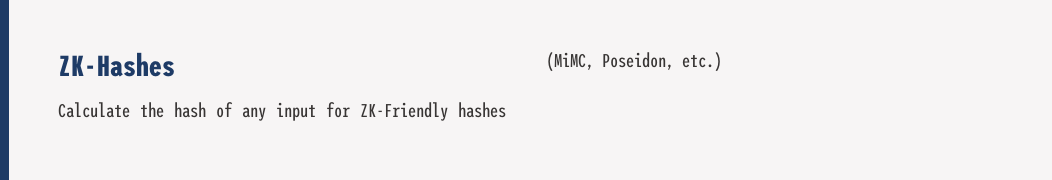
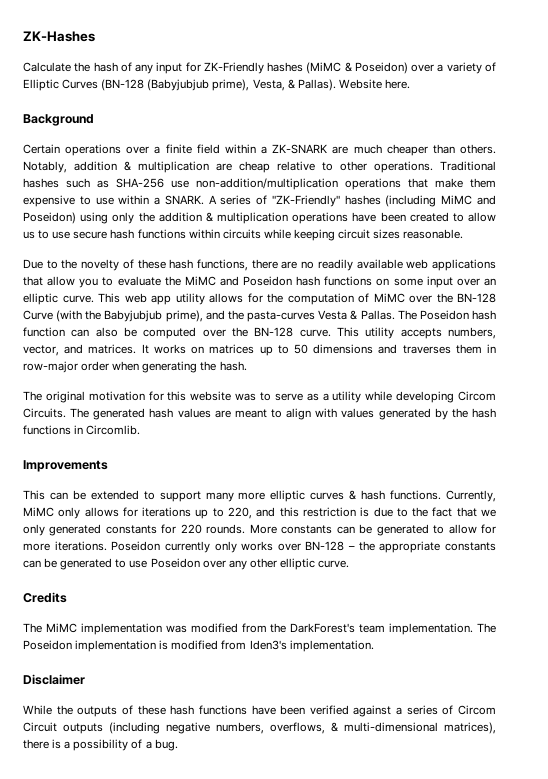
- Calculate the hash of any input for ZK-Friendly hashes (MiMC, Poseidon, etc.)
+ Calculate the hash of any input for ZK-Friendly hashes (MiMC & Poseidon) over a variety of Elliptic Curves (BN-128 (Babyjubjub prime), Vesta, & Pallas). Website here.
+ Background
+ Certain operations over a finite field within a ZK-SNARK are much cheaper than others. Notably, addition & multiplication are cheap relative to other operations. Traditional hashes such as SHA-256 use non-addition/multiplication operations that make them expensive to use within a SNARK. A series of "ZK-Friendly" hashes (including MiMC and Poseidon) using only the addition & multiplication operations have been created to allow us to use secure hash functions within circuits while keeping circuit sizes reasonable.
+ Due to the novelty of these hash functions, there are no readily available web applications that allow you to evaluate the MiMC and Poseidon hash functions on some input over an elliptic curve. This web app utility allows for the computation of MiMC over the BN-128 Curve (with the Babyjubjub prime), and the pasta-curves Vesta & Pallas. The Poseidon hash function can also be computed over the BN-128 curve. This utility accepts numbers, vector, and matrices. It works on matrices up to 50 dimensions and traverses them in row-major order when generating the hash.
+ The original motivation for this website was to serve as a utility while developing Circom Circuits. The generated hash values are meant to align with values generated by the hash functions in Circomlib.
+ Improvements
+ This can be extended to support many more elliptic curves & hash functions. Currently, MiMC only allows for iterations up to 220, and this restriction is due to the fact that we only generated constants for 220 rounds. More constants can be generated to allow for more iterations. Poseidon currently only works over BN-128 – the appropriate constants can be generated to use Poseidon over any other elliptic curve.
+ Credits
+ The MiMC implementation was modified from the DarkForest's team implementation. The Poseidon implementation is modified from Iden3's implementation.
+ Disclaimer
+ While the outputs of these hash functions have been verified against a series of Circom Circuit outputs (including negative numbers, overflows, & multi-dimensional matrices), there is a possibility of a bug.

